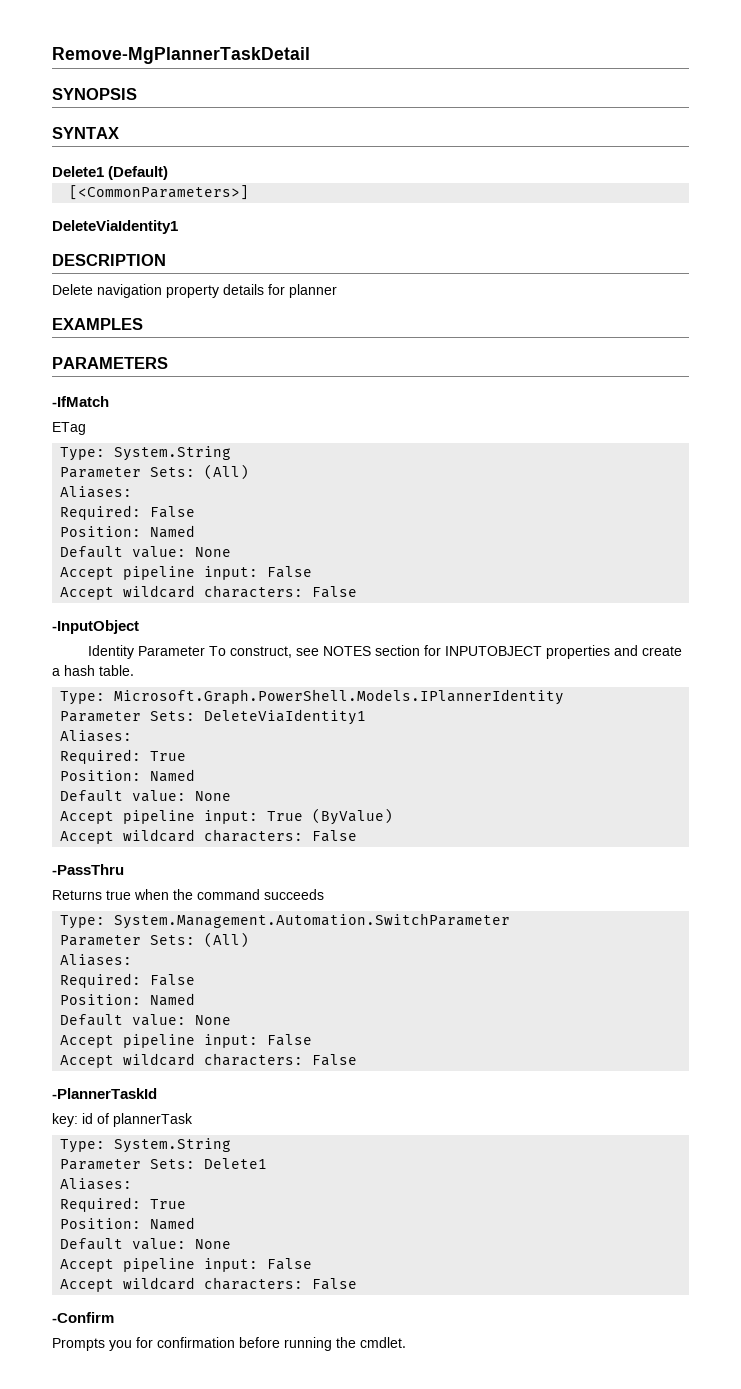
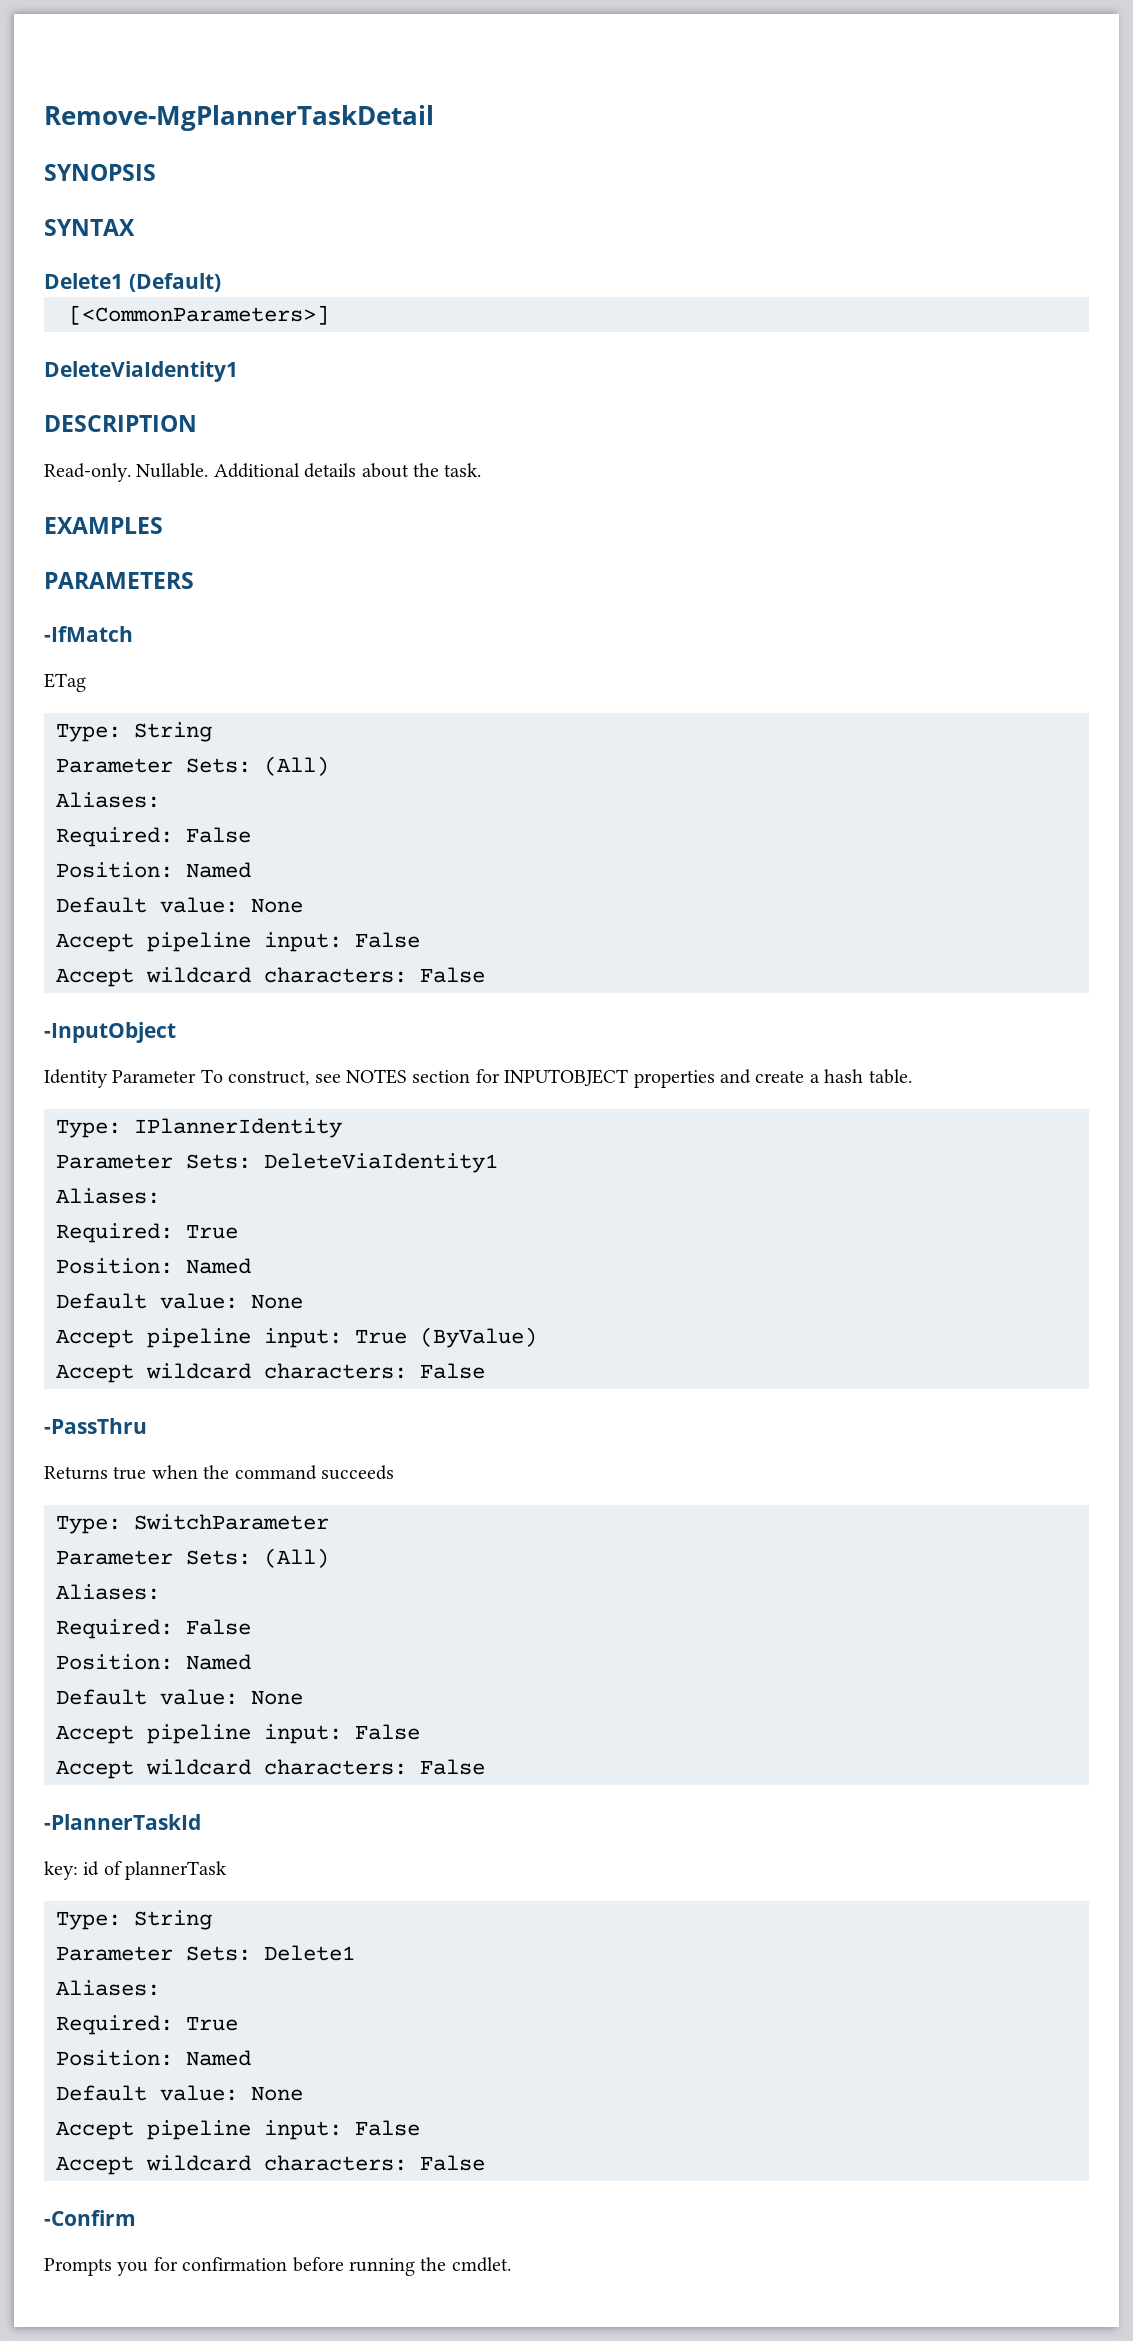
- Delete navigation property details for planner
+ Read-only. Nullable. Additional details about the task.
  ETag
- Type: System.String
+ Type: String
- Type: Microsoft.Graph.PowerShell.Models.IPlannerIdentity
+ Type: IPlannerIdentity
- Type: System.Management.Automation.SwitchParameter
+ Type: SwitchParameter
  key: id of plannerTask
- Type: System.String
+ Type: String

